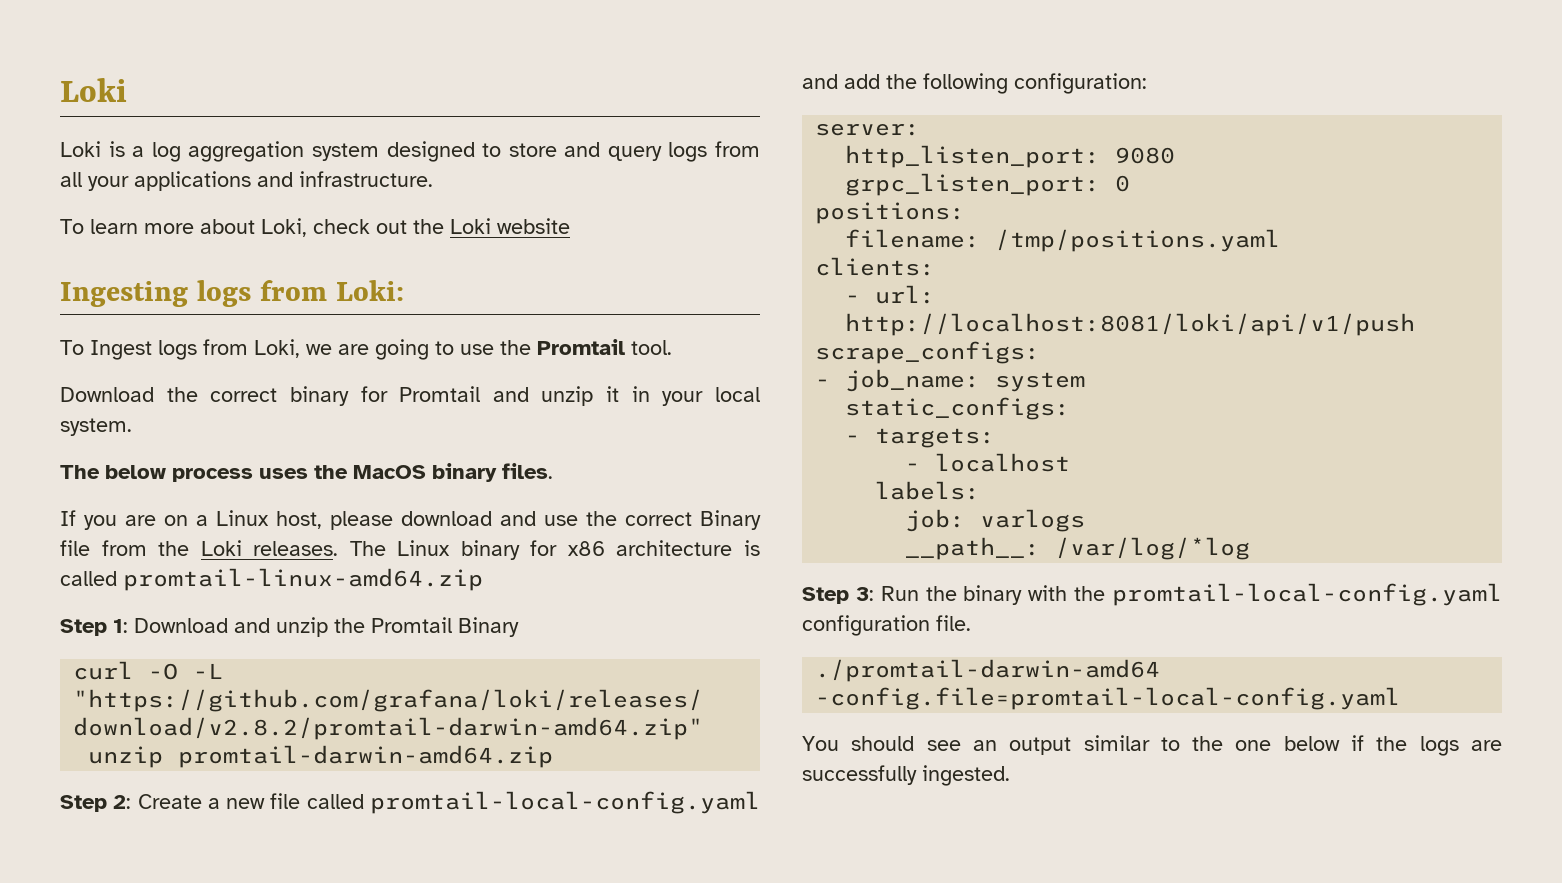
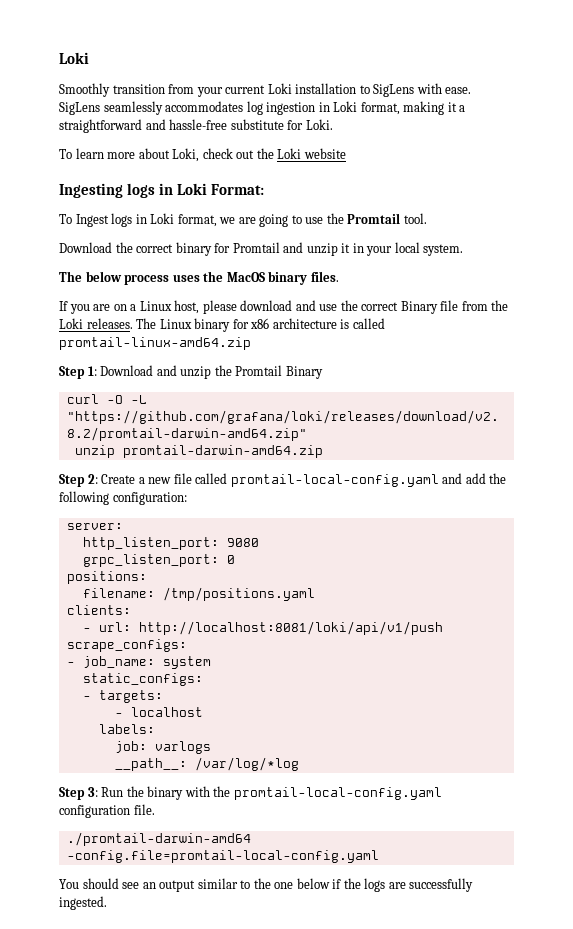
- Loki is a log aggregation system designed to store and query logs from all your applications and infrastructure.
+ Smoothly transition from your current Loki installation to SigLens with ease. SigLens seamlessly accommodates log ingestion in Loki format, making it a straightforward and hassle-free substitute for Loki.
- Ingesting logs from Loki:
+ Ingesting logs in Loki Format:
- To Ingest logs from Loki, we are going to use the Promtail tool.
+ To Ingest logs in Loki format, we are going to use the Promtail tool.

